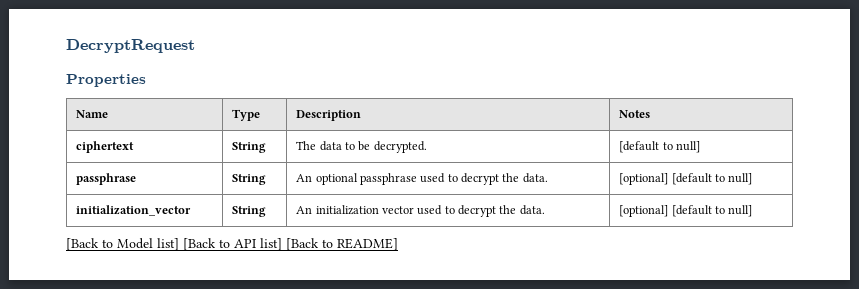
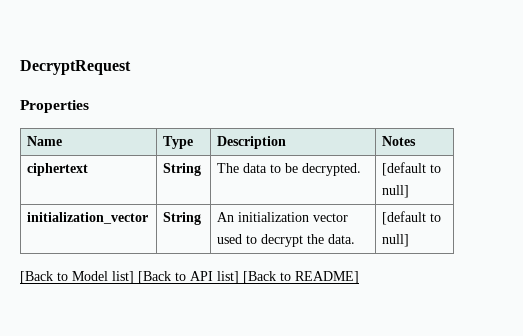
- passphrase | String | An optional passphrase used to decrypt the data. | [optional] [default to null]
- initialization_vector | String | An initialization vector used to decrypt the data. | [optional] [default to null]
+ initialization_vector | String | An initialization vector used to decrypt the data. | [default to null]

